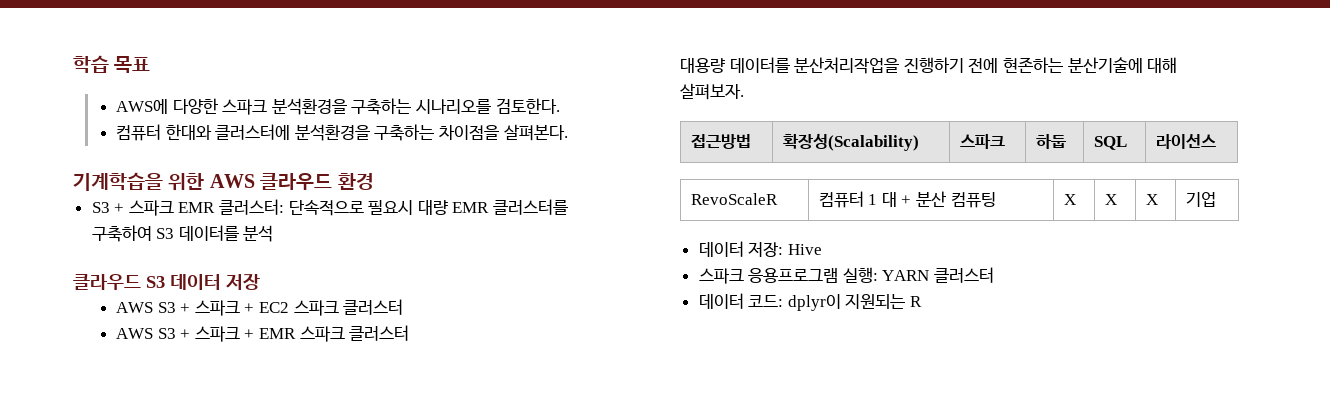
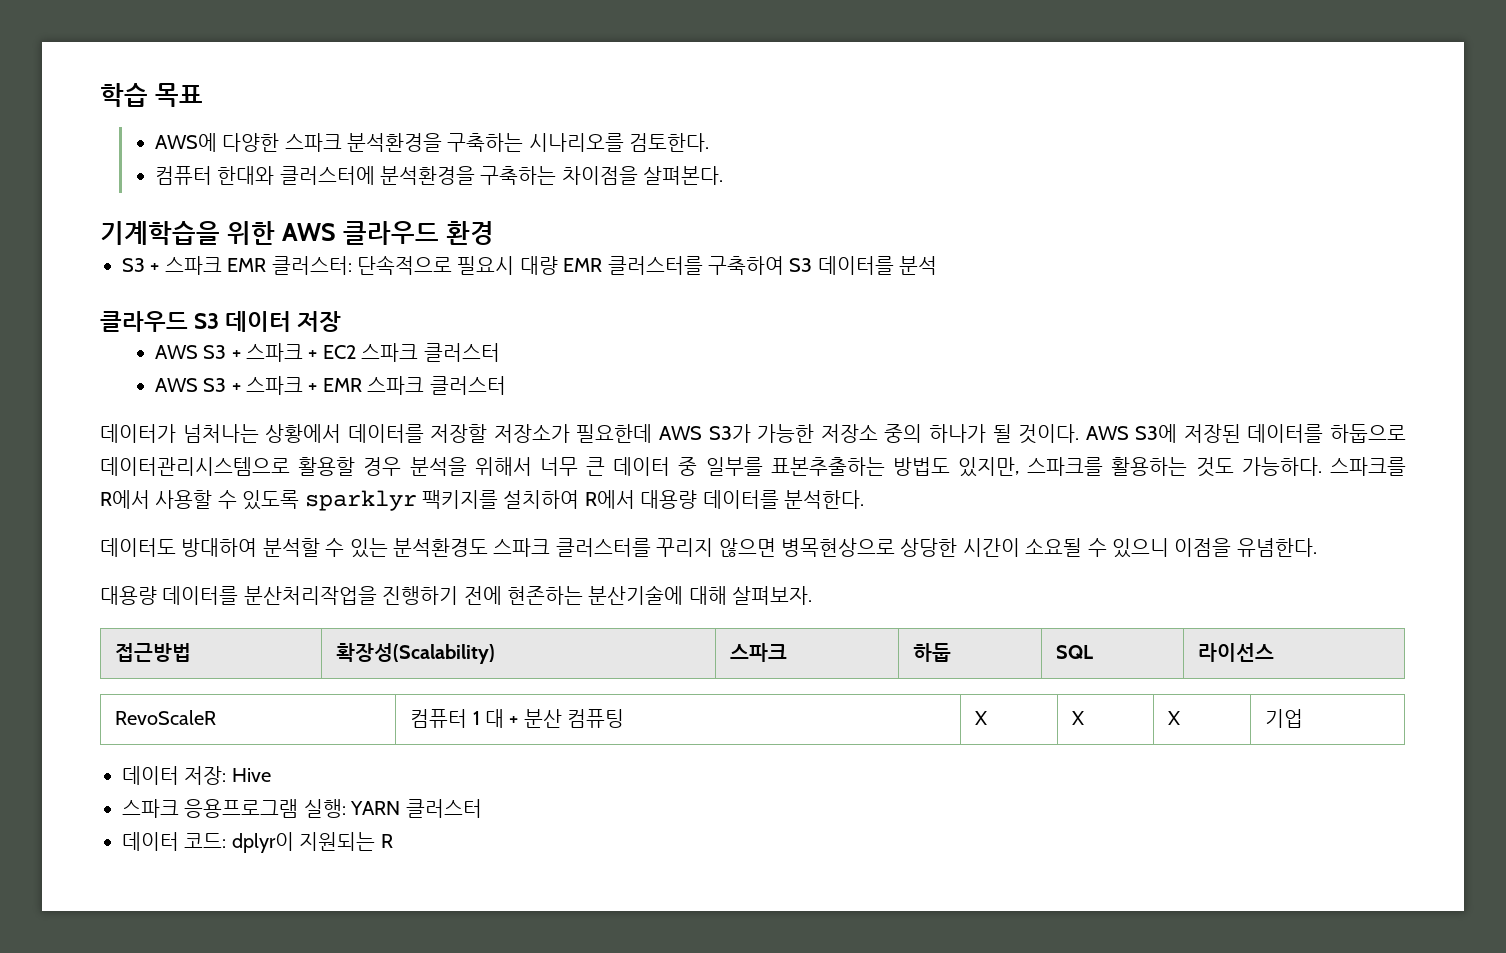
+ 데이터가 넘처나는 상황에서 데이터를 저장할 저장소가 필요한데 AWS S3가 가능한 저장소 중의 하나가 될 것이다. AWS S3에 저장된 데이터를 하둡으로 데이터관리시스템으로 활용할 경우 분석을 위해서 너무 큰 데이터 중 일부를 표본추출하는 방법도 있지만, 스파크를 활용하는 것도 가능하다. 스파크를 R에서 사용할 수 있도록 sparklyr 팩키지를 설치하여 R에서 대용량 데이터를 분석한다.
+ 데이터도 방대하여 분석할 수 있는 분석환경도 스파크 클러스터를 꾸리지 않으면 병목현상으로 상당한 시간이 소요될 수 있으니 이점을 유념한다.

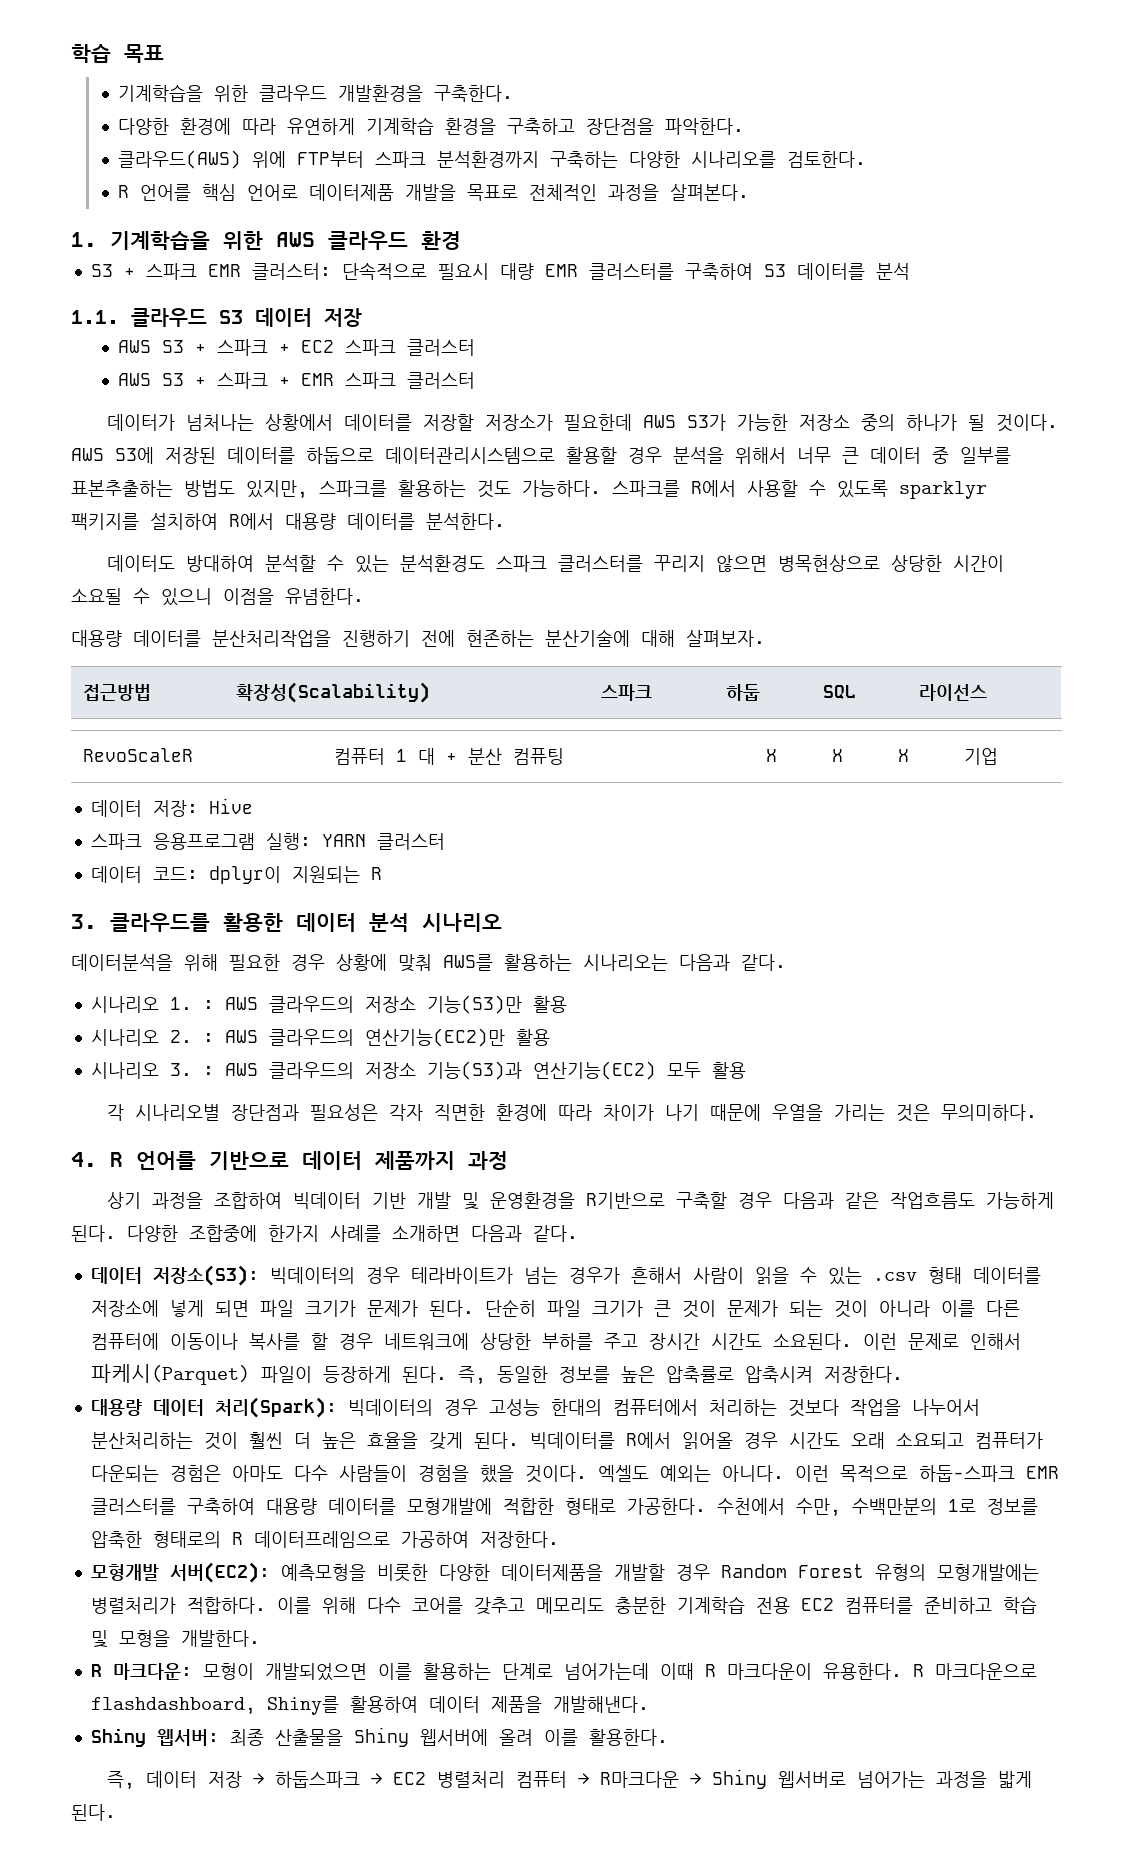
- AWS에 다양한 스파크 분석환경을 구축하는 시나리오를 검토한다.
- 컴퓨터 한대와 클러스터에 분석환경을 구축하는 차이점을 살펴본다.
+ 기계학습을 위한 클라우드 개발환경을 구축한다.
+ 다양한 환경에 따라 유연하게 기계학습 환경을 구축하고 장단점을 파악한다.
+ 클라우드(AWS) 위에 FTP부터 스파크 분석환경까지 구축하는 다양한 시나리오를 검토한다.
+ R 언어를 핵심 언어로 데이터제품 개발을 목표로 전체적인 과정을 살펴본다.
- 기계학습을 위한 AWS 클라우드 환경
+ 1. 기계학습을 위한 AWS 클라우드 환경
- 클라우드 S3 데이터 저장
+ 1.1. 클라우드 S3 데이터 저장
+ 3. 클라우드를 활용한 데이터 분석 시나리오
+ 데이터분석을 위해 필요한 경우 상황에 맞춰 AWS를 활용하는 시나리오는 다음과 같다.
+ 시나리오 1. : AWS 클라우드의 저장소 기능(S3)만 활용
+ 시나리오 2. : AWS 클라우드의 연산기능(EC2)만 활용
+ 시나리오 3. : AWS 클라우드의 저장소 기능(S3)과 연산기능(EC2) 모두 활용
+ 각 시나리오별 장단점과 필요성은 각자 직면한 환경에 따라 차이가 나기 때문에 우열을 가리는 것은 무의미하다.
+ 4. R 언어를 기반으로 데이터 제품까지 과정
+ 상기 과정을 조합하여 빅데이터 기반 개발 및 운영환경을 R기반으로 구축할 경우 다음과 같은 작업흐름도 가능하게 된다. 다양한 조합중에 한가지 사례를 소개하면 다음과 같다.
+ 데이터 저장소(S3): 빅데이터의 경우 테라바이트가 넘는 경우가 흔해서 사람이 읽을 수 있는 .csv 형태 데이터를 저장소에 넣게 되면 파일 크기가 문제가 된다. 단순히 파일 크기가 큰 것이 문제가 되는 것이 아니라 이를 다른 컴퓨터에 이동이나 복사를 할 경우 네트워크에 상당한 부하를 주고 장시간 시간도 소요된다. 이런 문제로 인해서 파케시(Parquet) 파일이 등장하게 된다. 즉, 동일한 정보를 높은 압축률로 압축시켜 저장한다.
+ 대용량 데이터 처리(Spark): 빅데이터의 경우 고성능 한대의 컴퓨터에서 처리하는 것보다 작업을 나누어서 분산처리하는 것이 훨씬 더 높은 효율을 갖게 된다. 빅데이터를 R에서 읽어올 경우 시간도 오래 소요되고 컴퓨터가 다운되는 경험은 아마도 다수 사람들이 경험을 했을 것이다. 엑셀도 예외는 아니다. 이런 목적으로 하둡-스파크 EMR 클러스터를 구축하여 대용량 데이터를 모형개발에 적합한 형태로 가공한다. 수천에서 수만, 수백만분의 1로 정보를 압축한 형태로의 R 데이터프레임으로 가공하여 저장한다.
+ 모형개발 서버(EC2): 예측모형을 비롯한 다양한 데이터제품을 개발할 경우 Random Forest 유형의 모형개발에는 병렬처리가 적합하다. 이를 위해 다수 코어를 갖추고 메모리도 충분한 기계학습 전용 EC2 컴퓨터를 준비하고 학습 및 모형을 개발한다.
+ R 마크다운: 모형이 개발되었으면 이를 활용하는 단계로 넘어가는데 이때 R 마크다운이 유용한다. R 마크다운으로 flashdashboard, Shiny를 활용하여 데이터 제품을 개발해낸다.
+ Shiny 웹서버: 최종 산출물을 Shiny 웹서버에 올려 이를 활용한다.
+ 즉, 데이터 저장 → 하둡스파크 → EC2 병렬처리 컴퓨터 → R마크다운 → Shiny 웹서버로 넘어가는 과정을 밟게 된다.

